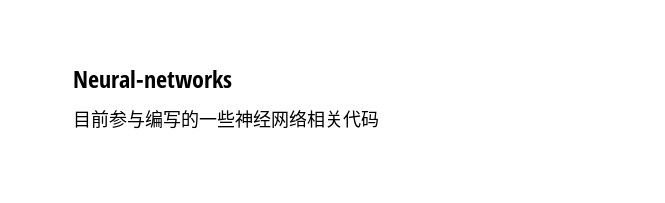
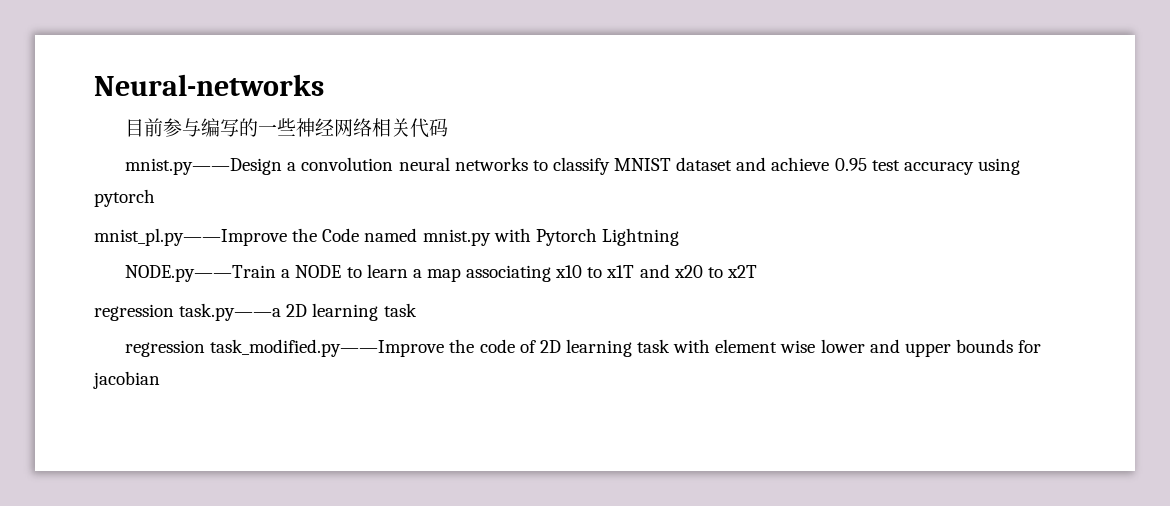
+ mnist.py——Design a convolution neural networks to classify MNIST dataset and achieve 0.95 test accuracy using pytorch
+ mnist_pl.py——Improve the Code named mnist.py with Pytorch Lightning
+ NODE.py——Train a NODE to learn a map associating x10 to x1T and x20 to x2T
+ regression task.py——a 2D learning task
+ regression task_modified.py——Improve the code of 2D learning task with element wise lower and upper bounds for jacobian

